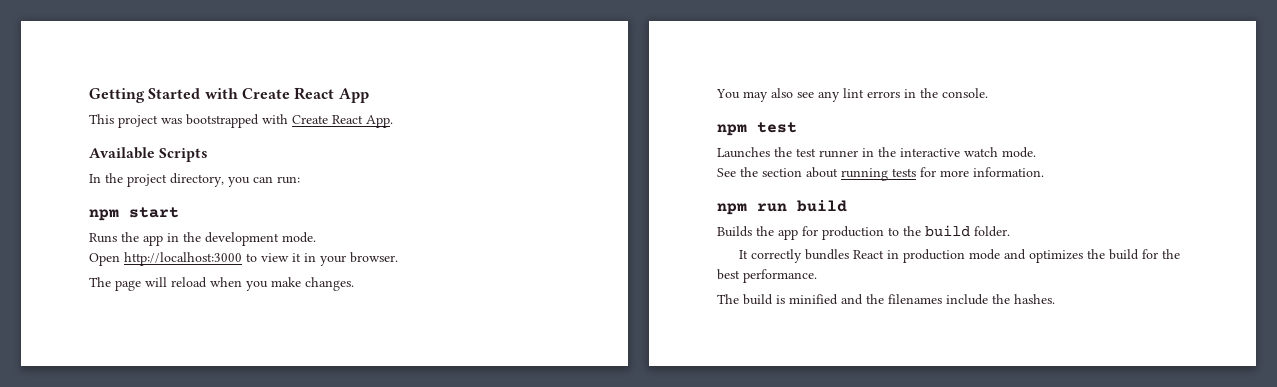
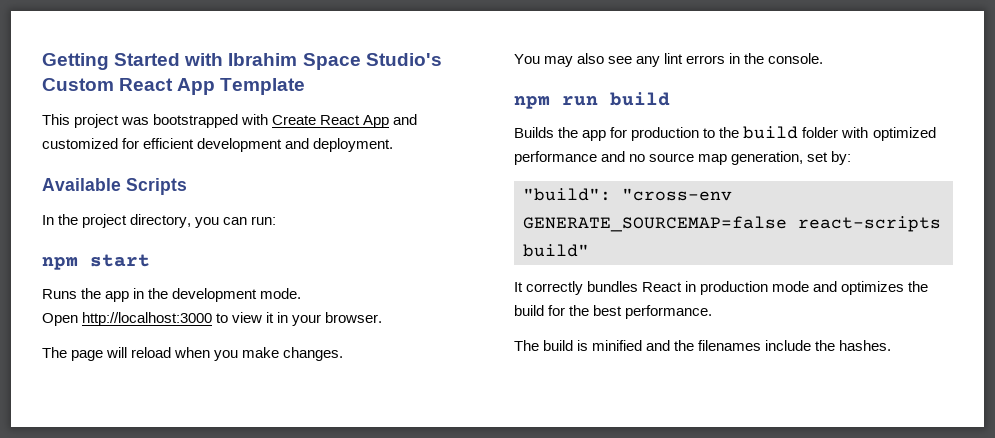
- Getting Started with Create React App
+ Getting Started with Ibrahim Space Studio's Custom React App Template
- This project was bootstrapped with Create React App.
+ This project was bootstrapped with Create React App and customized for efficient development and deployment.
- npm test
- Launches the test runner in the interactive watch mode.
- See the section about running tests for more information.
- Builds the app for production to the build folder.
+ Builds the app for production to the build folder with optimized performance and no source map generation, set by:
+ "build": "cross-env GENERATE_SOURCEMAP=false react-scripts build"

